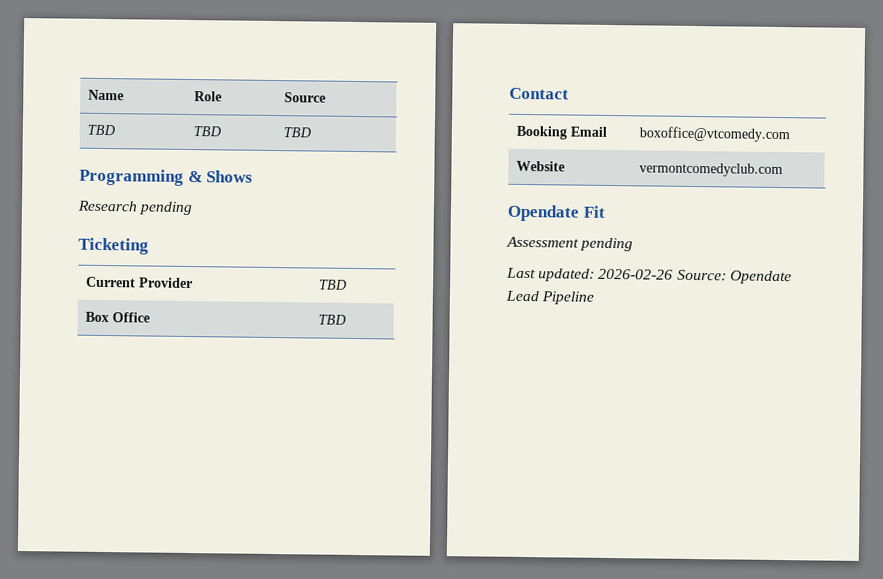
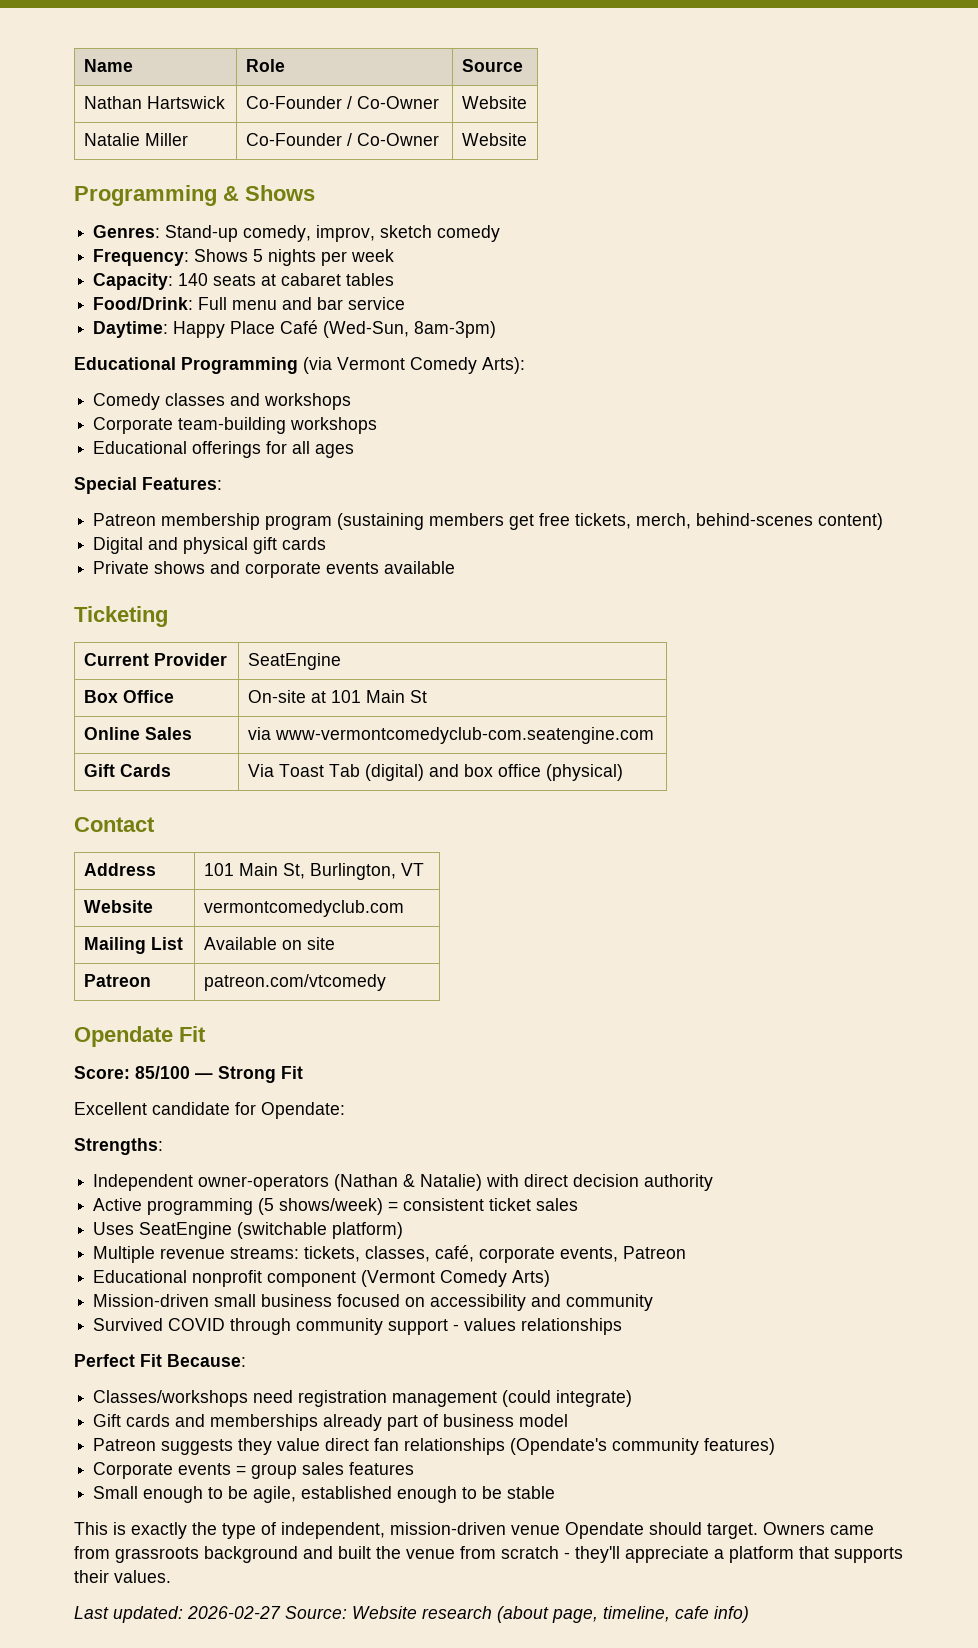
- TBD | TBD | TBD
+ Nathan Hartswick | Co-Founder / Co-Owner | Website
+ Natalie Miller | Co-Founder / Co-Owner | Website
  Programming & Shows
- Research pending
+ Genres: Stand-up comedy, improv, sketch comedy
+ Frequency: Shows 5 nights per week
+ Capacity: 140 seats at cabaret tables
+ Food/Drink: Full menu and bar service
+ Daytime: Happy Place Café (Wed-Sun, 8am-3pm)
+ Educational Programming (via Vermont Comedy Arts):
+ Comedy classes and workshops
+ Corporate team-building workshops
+ Educational offerings for all ages
+ Special Features:
+ Patreon membership program (sustaining members get free tickets, merch, behind-scenes content)
+ Digital and physical gift cards
+ Private shows and corporate events available
- Current Provider | TBD
+ Current Provider | SeatEngine
- Box Office | TBD
+ Box Office | On-site at 101 Main St
+ Online Sales | via www-vermontcomedyclub-com.seatengine.com
+ Gift Cards | Via Toast Tab (digital) and box office (physical)
  Contact
- Booking Email | boxoffice@vtcomedy.com
+ Address | 101 Main St, Burlington, VT
  Website | vermontcomedyclub.com
+ Mailing List | Available on site
+ Patreon | patreon.com/vtcomedy
  Opendate Fit
- Assessment pending
- Last updated: 2026-02-26 Source: Opendate Lead Pipeline
+ Score: 85/100 — Strong Fit
+ Excellent candidate for Opendate:
+ Strengths:
+ Independent owner-operators (Nathan & Natalie) with direct decision authority
+ Active programming (5 shows/week) = consistent ticket sales
+ Uses SeatEngine (switchable platform)
+ Multiple revenue streams: tickets, classes, café, corporate events, Patreon
+ Educational nonprofit component (Vermont Comedy Arts)
+ Mission-driven small business focused on accessibility and community
+ Survived COVID through community support - values relationships
+ Perfect Fit Because:
+ Classes/workshops need registration management (could integrate)
+ Gift cards and memberships already part of business model
+ Patreon suggests they value direct fan relationships (Opendate's community features)
+ Corporate events = group sales features
+ Small enough to be agile, established enough to be stable
+ This is exactly the type of independent, mission-driven venue Opendate should target. Owners came from grassroots background and built the venue from scratch - they'll appreciate a platform that supports their values.
+ Last updated: 2026-02-27 Source: Website research (about page, timeline, cafe info)

